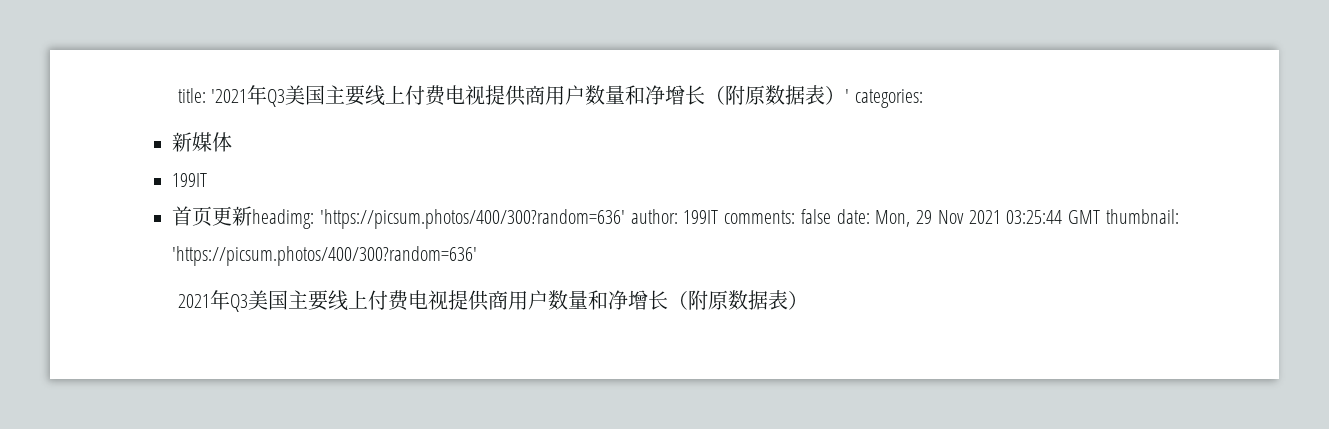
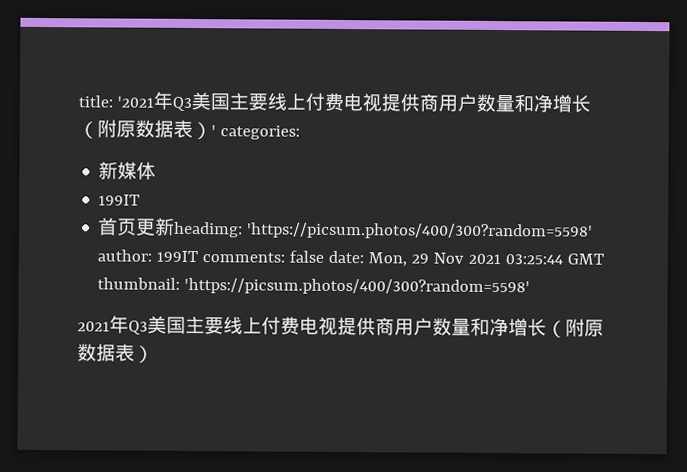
- 首页更新headimg: 'https://picsum.photos/400/300?random=636' author: 199IT comments: false date: Mon, 29 Nov 2021 03:25:44 GMT thumbnail: 'https://picsum.photos/400/300?random=636'
+ 首页更新headimg: 'https://picsum.photos/400/300?random=5598' author: 199IT comments: false date: Mon, 29 Nov 2021 03:25:44 GMT thumbnail: 'https://picsum.photos/400/300?random=5598'

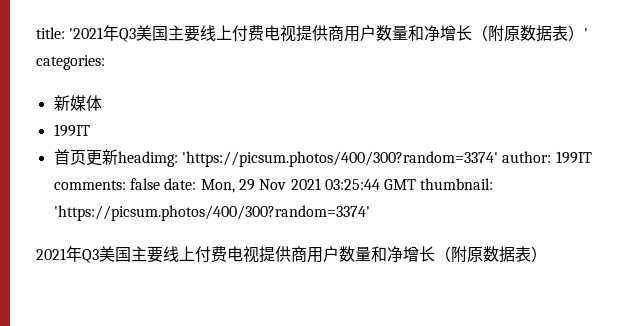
- 首页更新headimg: 'https://picsum.photos/400/300?random=5598' author: 199IT comments: false date: Mon, 29 Nov 2021 03:25:44 GMT thumbnail: 'https://picsum.photos/400/300?random=5598'
+ 首页更新headimg: 'https://picsum.photos/400/300?random=3374' author: 199IT comments: false date: Mon, 29 Nov 2021 03:25:44 GMT thumbnail: 'https://picsum.photos/400/300?random=3374'

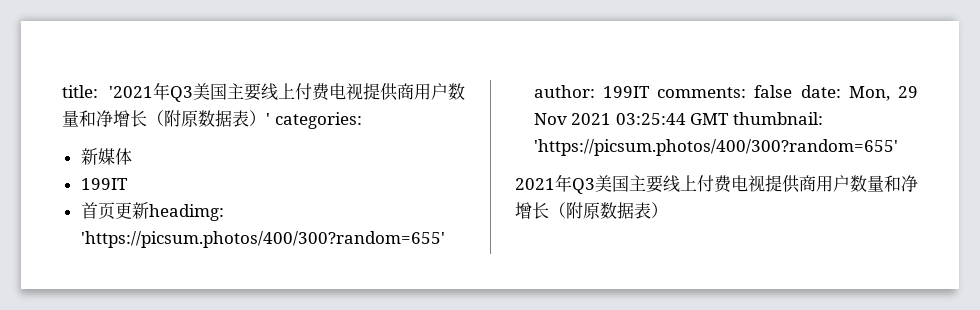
- 首页更新headimg: 'https://picsum.photos/400/300?random=3374' author: 199IT comments: false date: Mon, 29 Nov 2021 03:25:44 GMT thumbnail: 'https://picsum.photos/400/300?random=3374'
+ 首页更新headimg: 'https://picsum.photos/400/300?random=655' author: 199IT comments: false date: Mon, 29 Nov 2021 03:25:44 GMT thumbnail: 'https://picsum.photos/400/300?random=655'

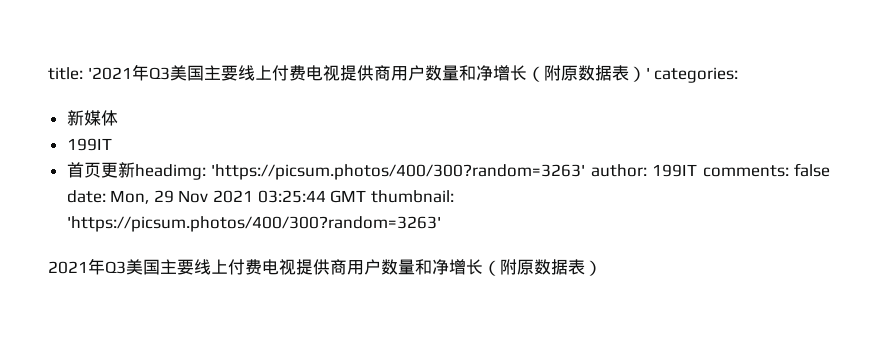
- 首页更新headimg: 'https://picsum.photos/400/300?random=655' author: 199IT comments: false date: Mon, 29 Nov 2021 03:25:44 GMT thumbnail: 'https://picsum.photos/400/300?random=655'
+ 首页更新headimg: 'https://picsum.photos/400/300?random=3263' author: 199IT comments: false date: Mon, 29 Nov 2021 03:25:44 GMT thumbnail: 'https://picsum.photos/400/300?random=3263'

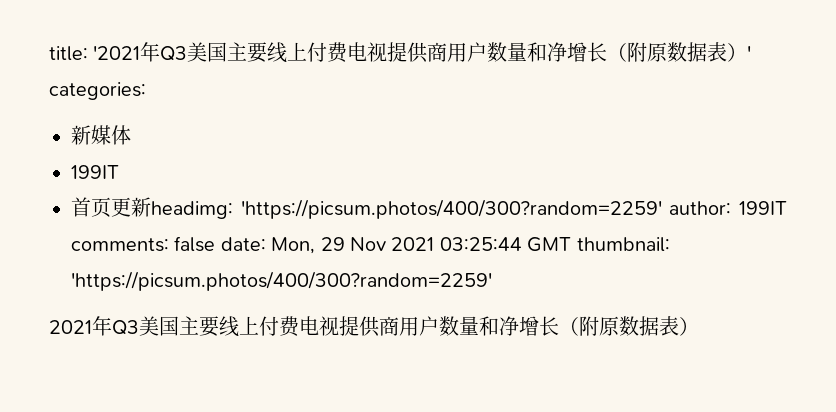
- 首页更新headimg: 'https://picsum.photos/400/300?random=3263' author: 199IT comments: false date: Mon, 29 Nov 2021 03:25:44 GMT thumbnail: 'https://picsum.photos/400/300?random=3263'
+ 首页更新headimg: 'https://picsum.photos/400/300?random=2259' author: 199IT comments: false date: Mon, 29 Nov 2021 03:25:44 GMT thumbnail: 'https://picsum.photos/400/300?random=2259'

